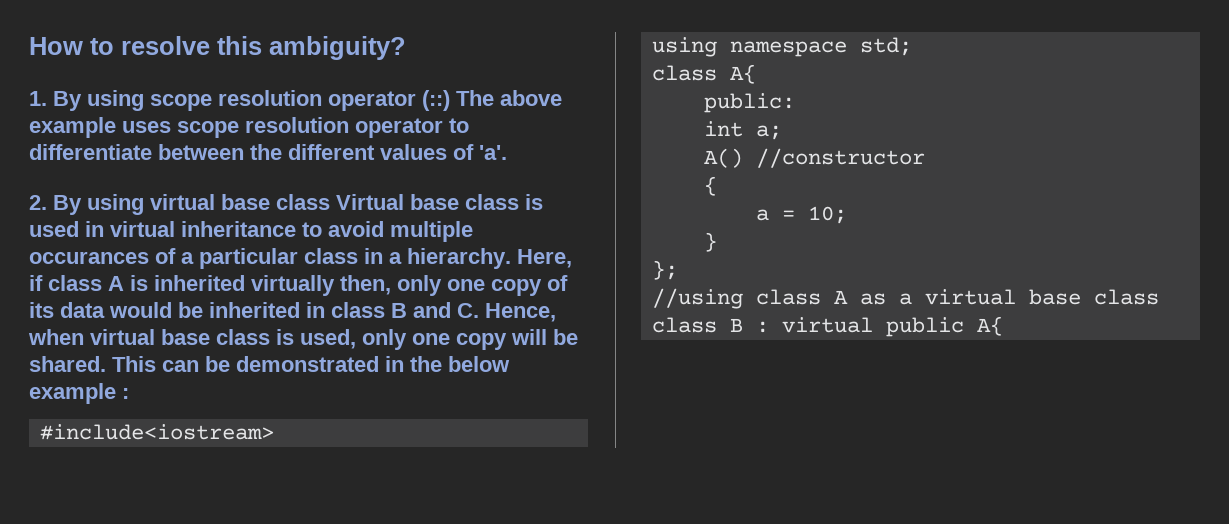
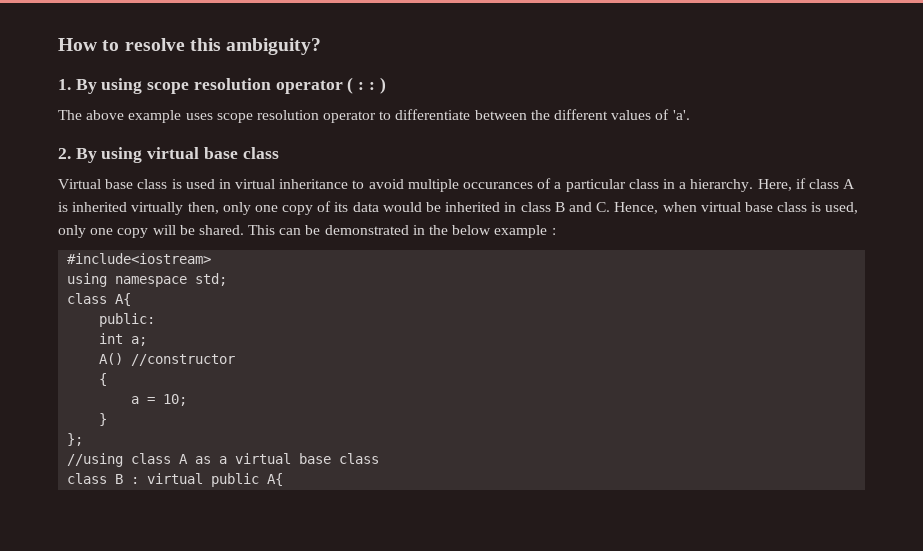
- 1. By using scope resolution operator (::) The above example uses scope resolution operator to differentiate between the different values of 'a'.
+ 1. By using scope resolution operator ( : : )
+ The above example uses scope resolution operator to differentiate between the different values of 'a'.
- 2. By using virtual base class Virtual base class is used in virtual inheritance to avoid multiple occurances of a particular class in a hierarchy.
+ 2. By using virtual base class
+ Virtual base class is used in virtual inheritance to avoid multiple occurances of a particular class in a hierarchy.

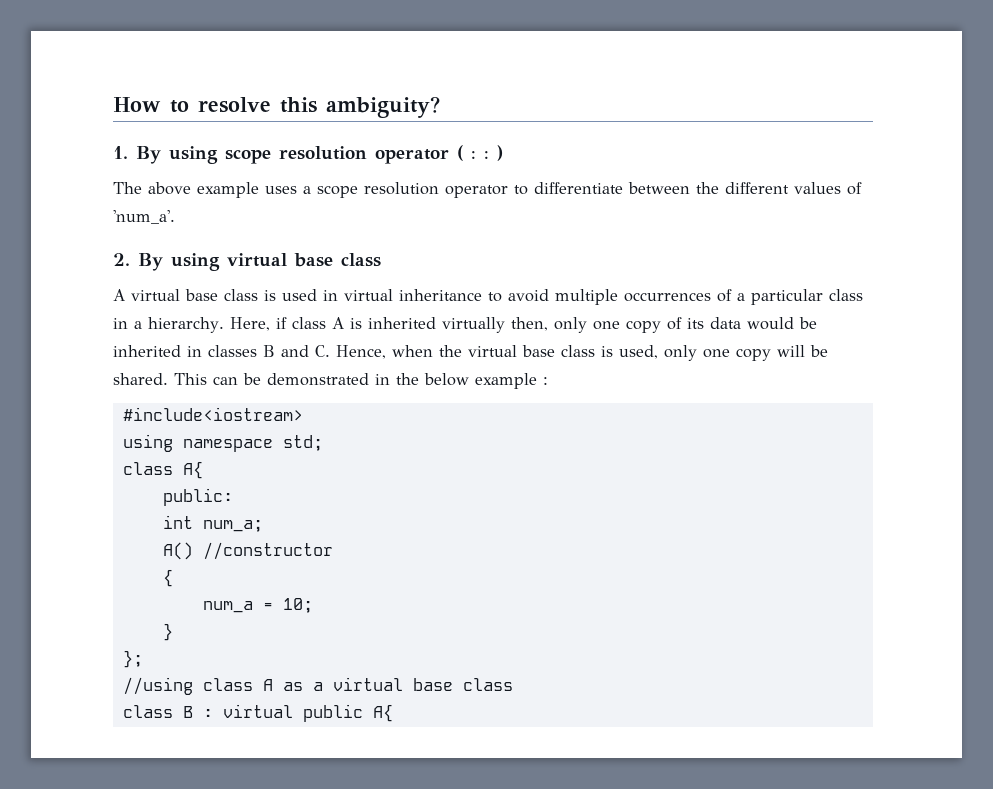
- The above example uses scope resolution operator to differentiate between the different values of 'a'.
+ The above example uses a scope resolution operator to differentiate between the different values of 'num_a'.
- Virtual base class is used in virtual inheritance to avoid multiple occurances of a particular class in a hierarchy.
+ A virtual base class is used in virtual inheritance to avoid multiple occurrences of a particular class in a hierarchy.
- Here, if class A is inherited virtually then, only one copy of its data would be inherited in class B and C. Hence, when virtual base class is used, only one copy will be shared.
+ Here, if class A is inherited virtually then, only one copy of its data would be inherited in classes B and C. Hence, when the virtual base class is used, only one copy will be shared.
- int a;
+ int num_a;
- a = 10;
+ num_a = 10;

